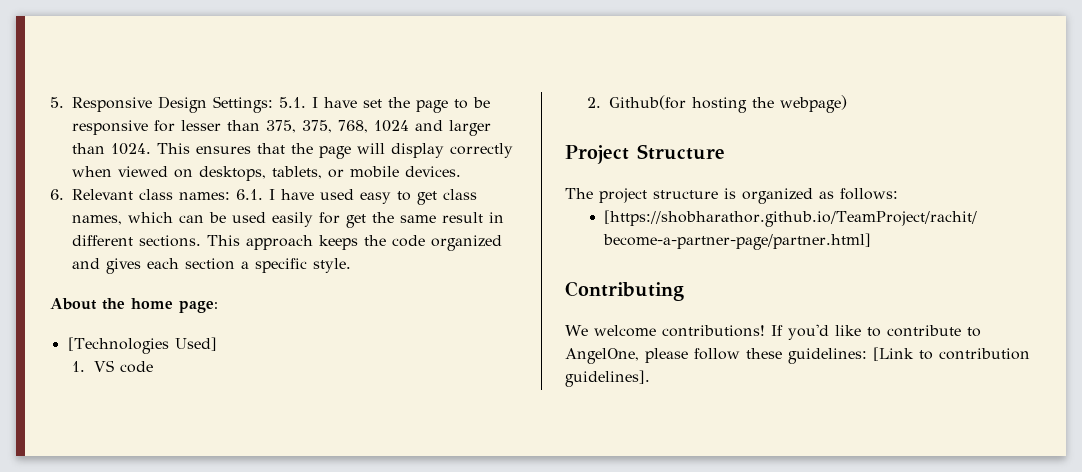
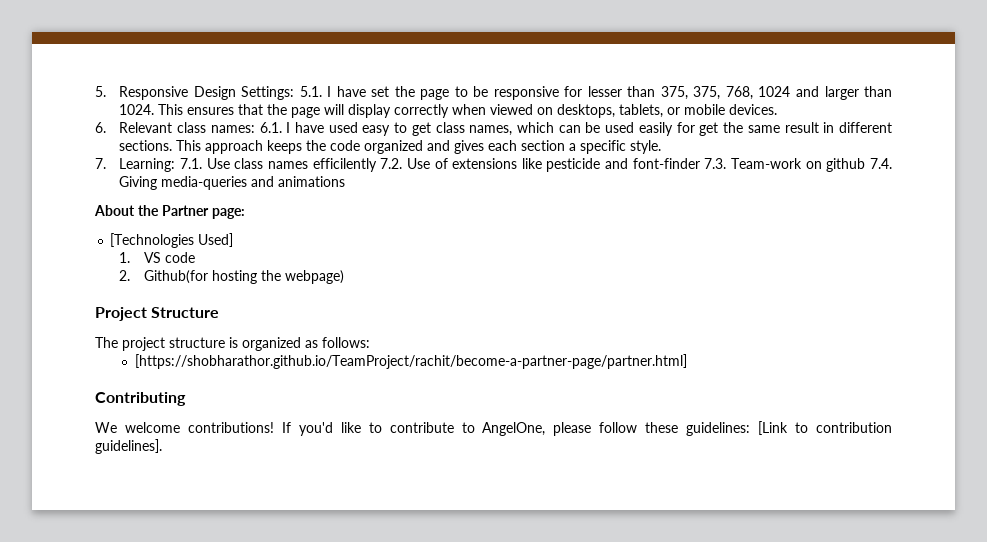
+ 7. Learning: 7.1. Use class names efficilently 7.2. Use of extensions like pesticide and font-finder 7.3. Team-work on github 7.4. Giving media-queries and animations
- About the home page:
+ About the Partner page:

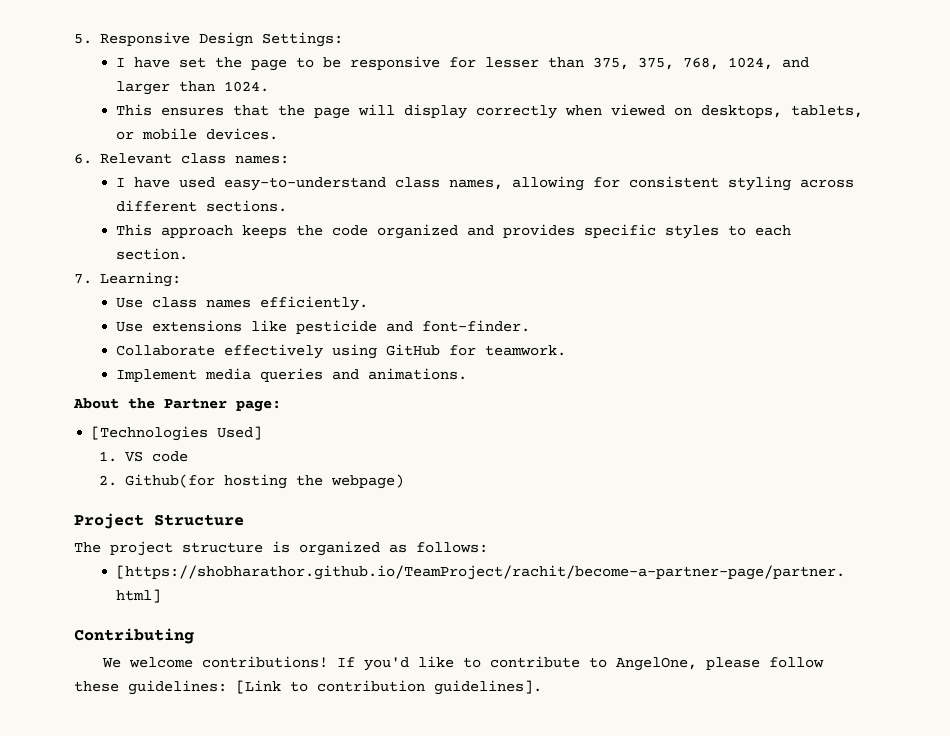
- 5. Responsive Design Settings: 5.1. I have set the page to be responsive for lesser than 375, 375, 768, 1024 and larger than 1024. This ensures that the page will display correctly when viewed on desktops, tablets, or mobile devices.
+ 5. Responsive Design Settings:
+ I have set the page to be responsive for lesser than 375, 375, 768, 1024, and larger than 1024.
+ This ensures that the page will display correctly when viewed on desktops, tablets, or mobile devices.
- 6. Relevant class names: 6.1. I have used easy to get class names, which can be used easily for get the same result in different sections. This approach keeps the code organized and gives each section a specific style.
+ 6. Relevant class names:
+ I have used easy-to-understand class names, allowing for consistent styling across different sections.
+ This approach keeps the code organized and provides specific styles to each section.
- 7. Learning: 7.1. Use class names efficilently 7.2. Use of extensions like pesticide and font-finder 7.3. Team-work on github 7.4. Giving media-queries and animations
+ 7. Learning:
+ Use class names efficiently.
+ Use extensions like pesticide and font-finder.
+ Collaborate effectively using GitHub for teamwork.
+ Implement media queries and animations.

